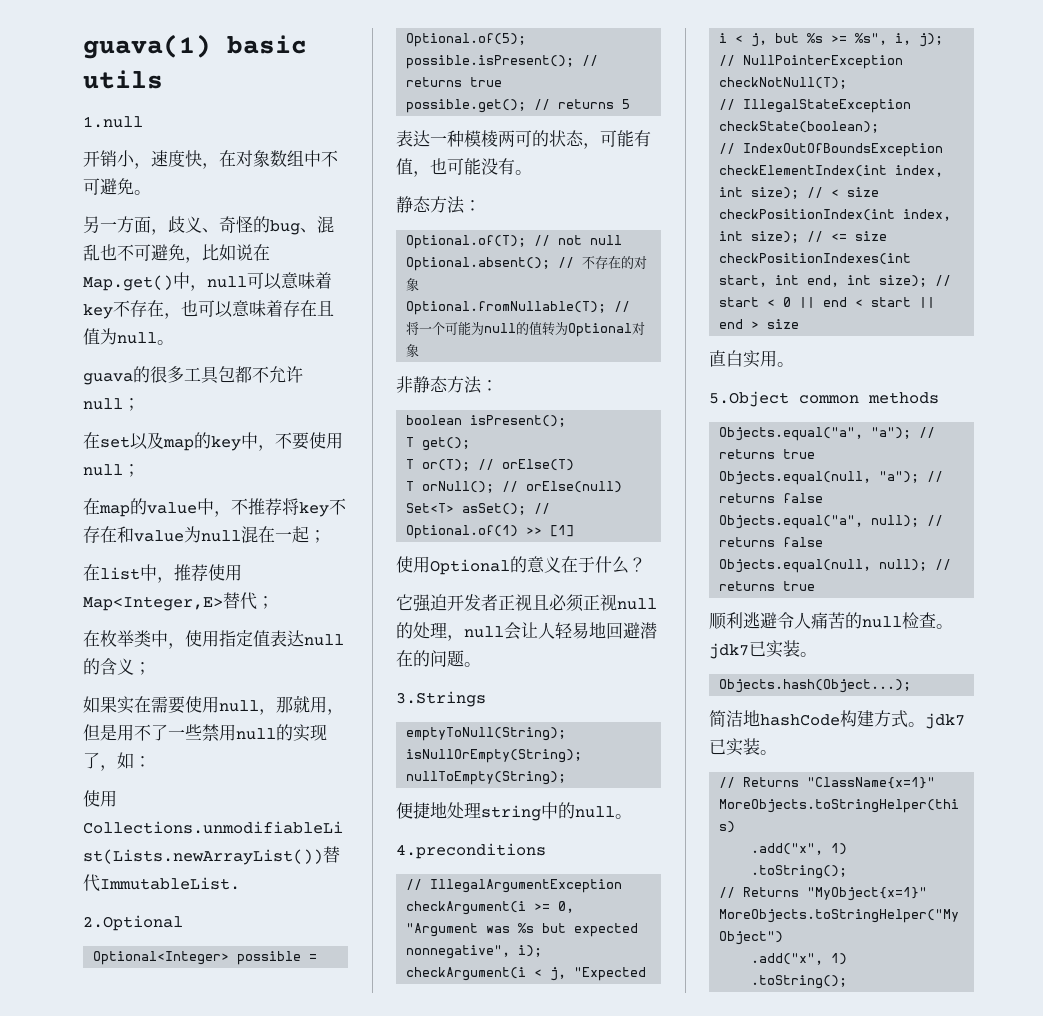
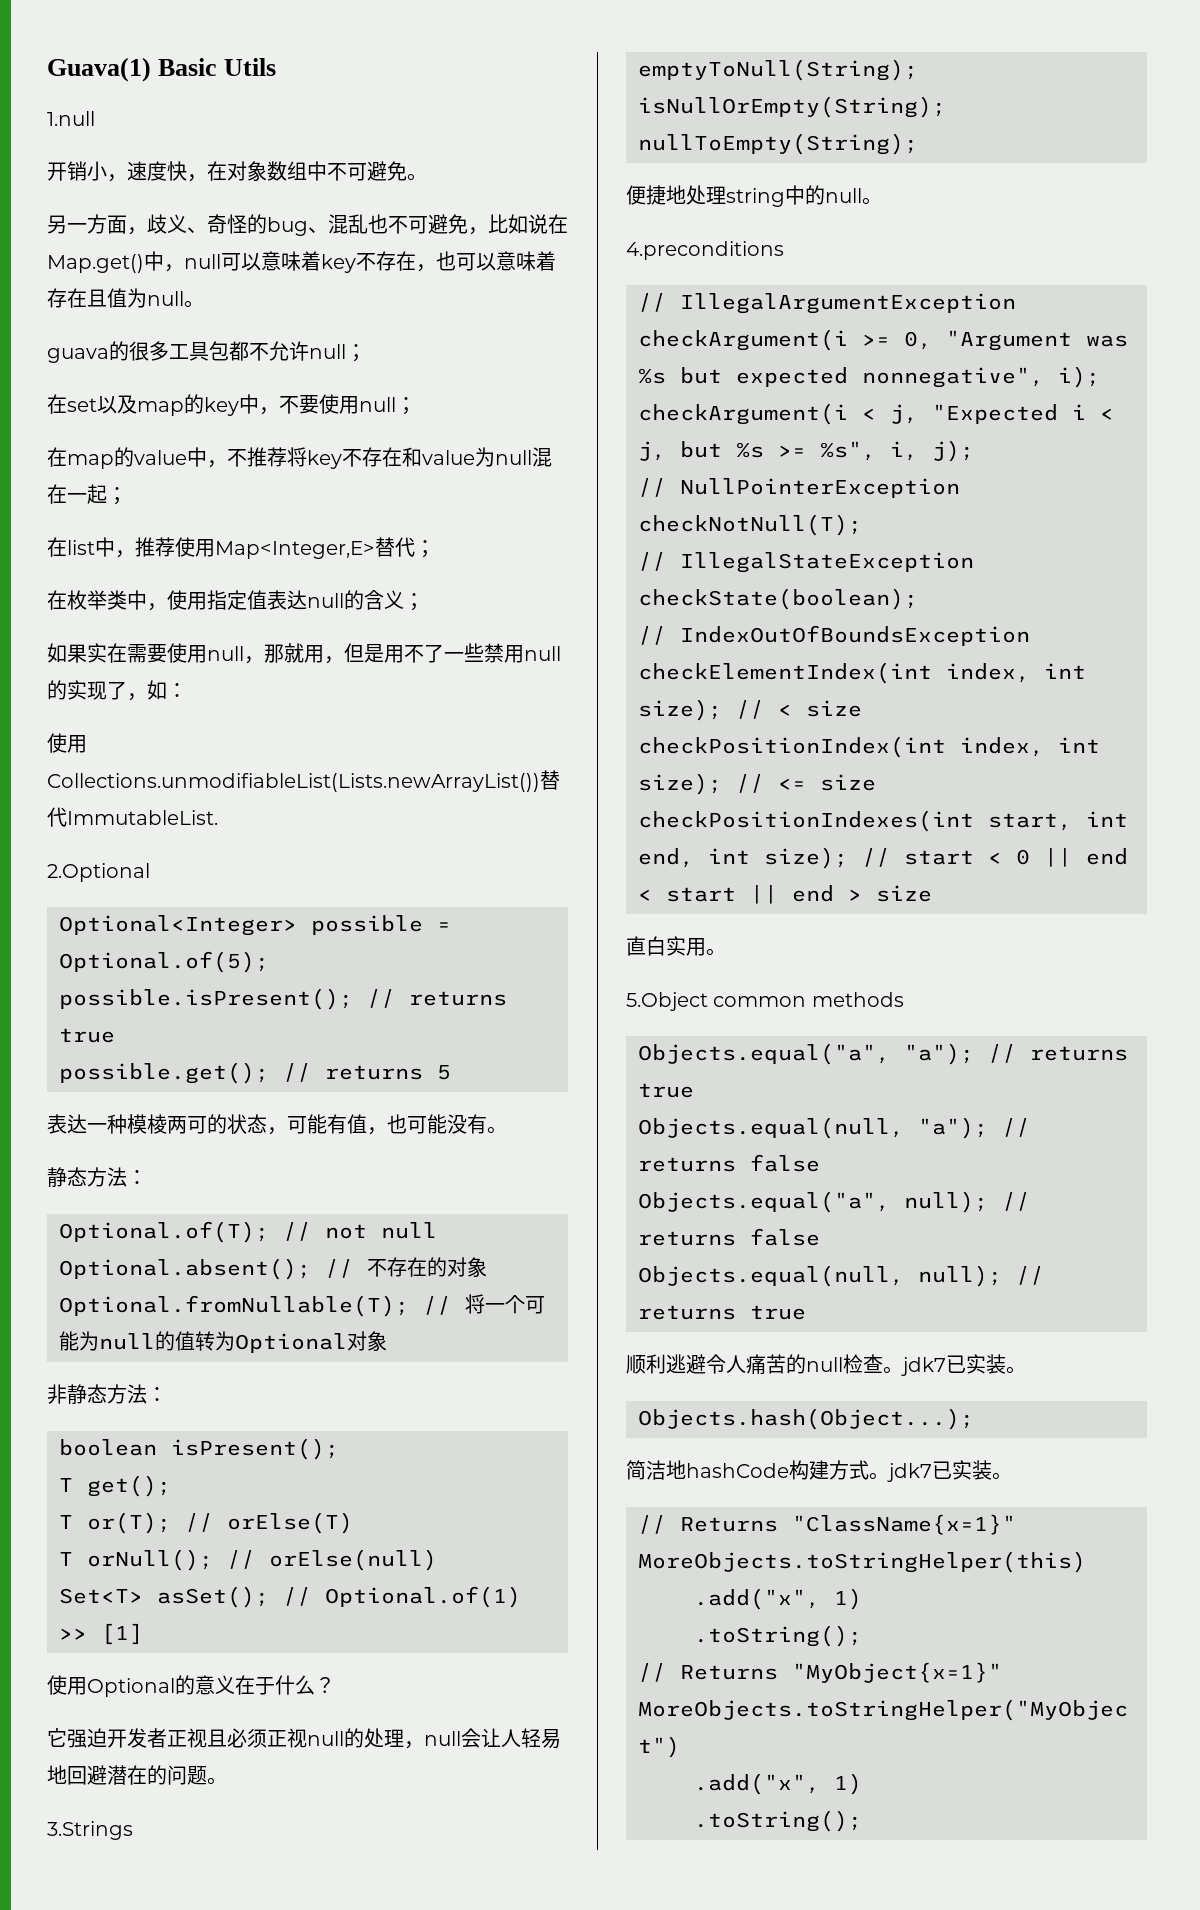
- guava(1) basic utils
+ Guava(1) Basic Utils

